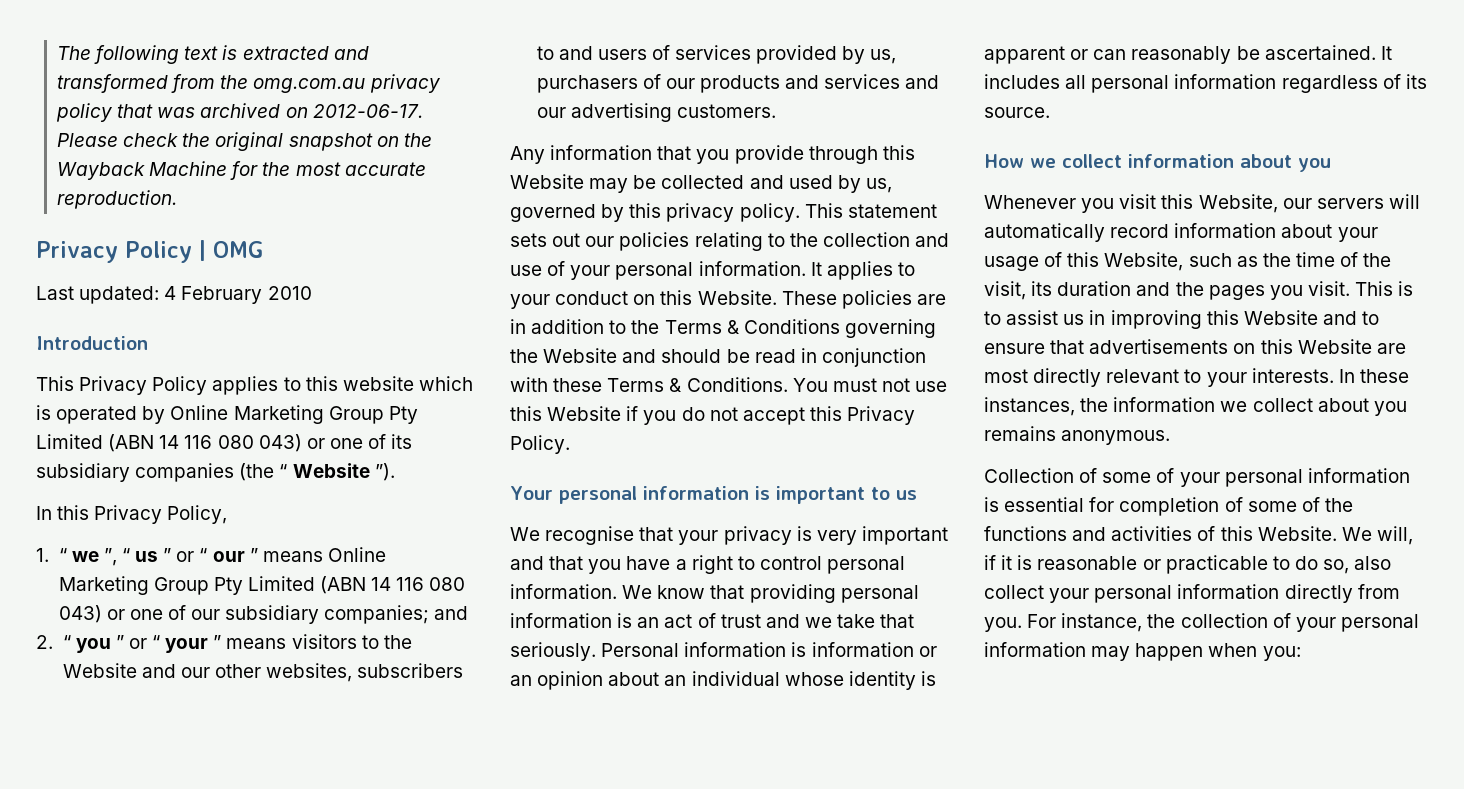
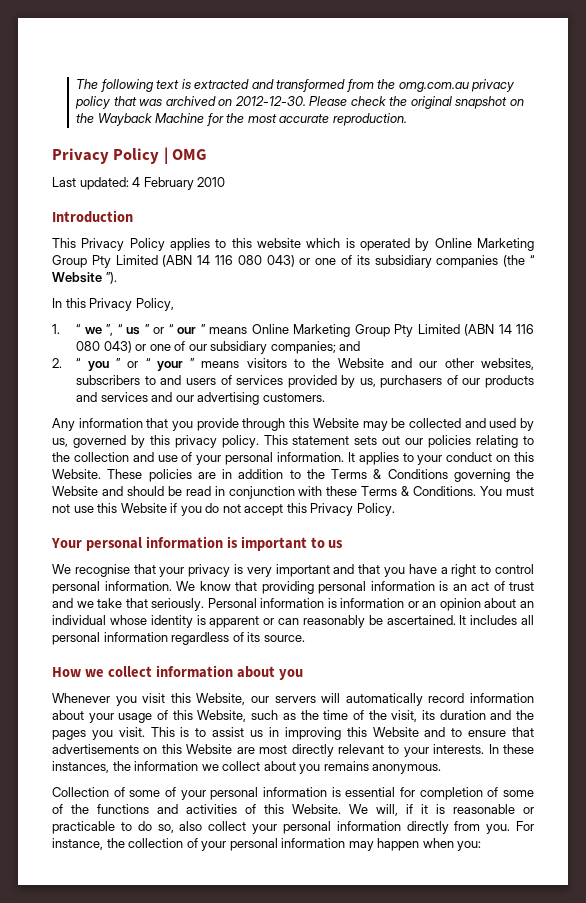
- The following text is extracted and transformed from the omg.com.au privacy policy that was archived on 2012-06-17.
+ The following text is extracted and transformed from the omg.com.au privacy policy that was archived on 2012-12-30.

